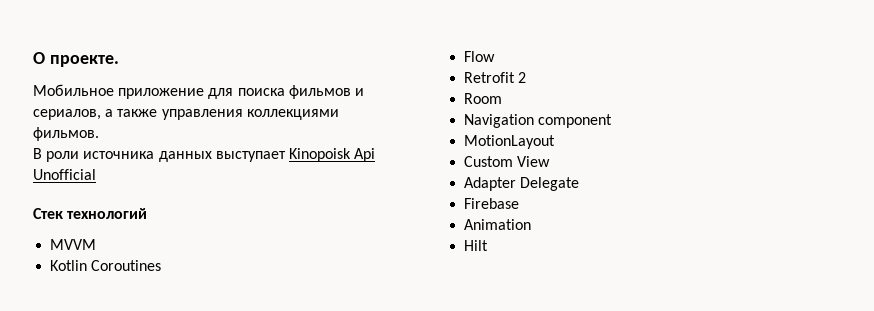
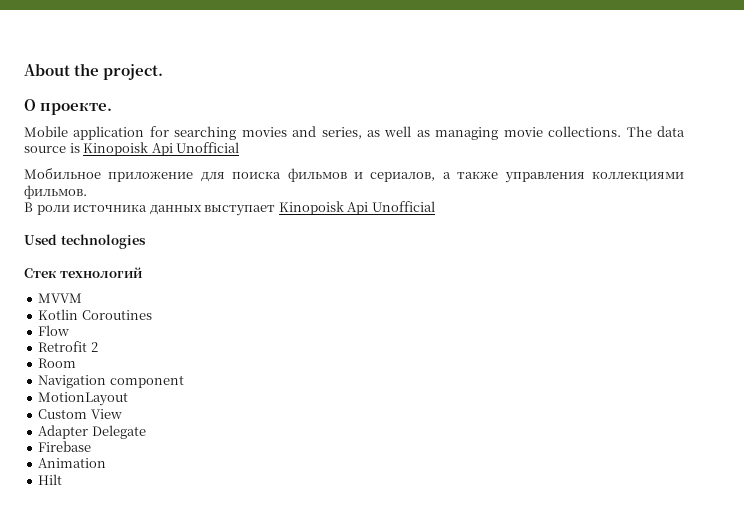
+ About the project.
+ Mobile application for searching movies and series, as well as managing movie collections. The data source is Kinopoisk Api Unofficial
+ Used technologies

